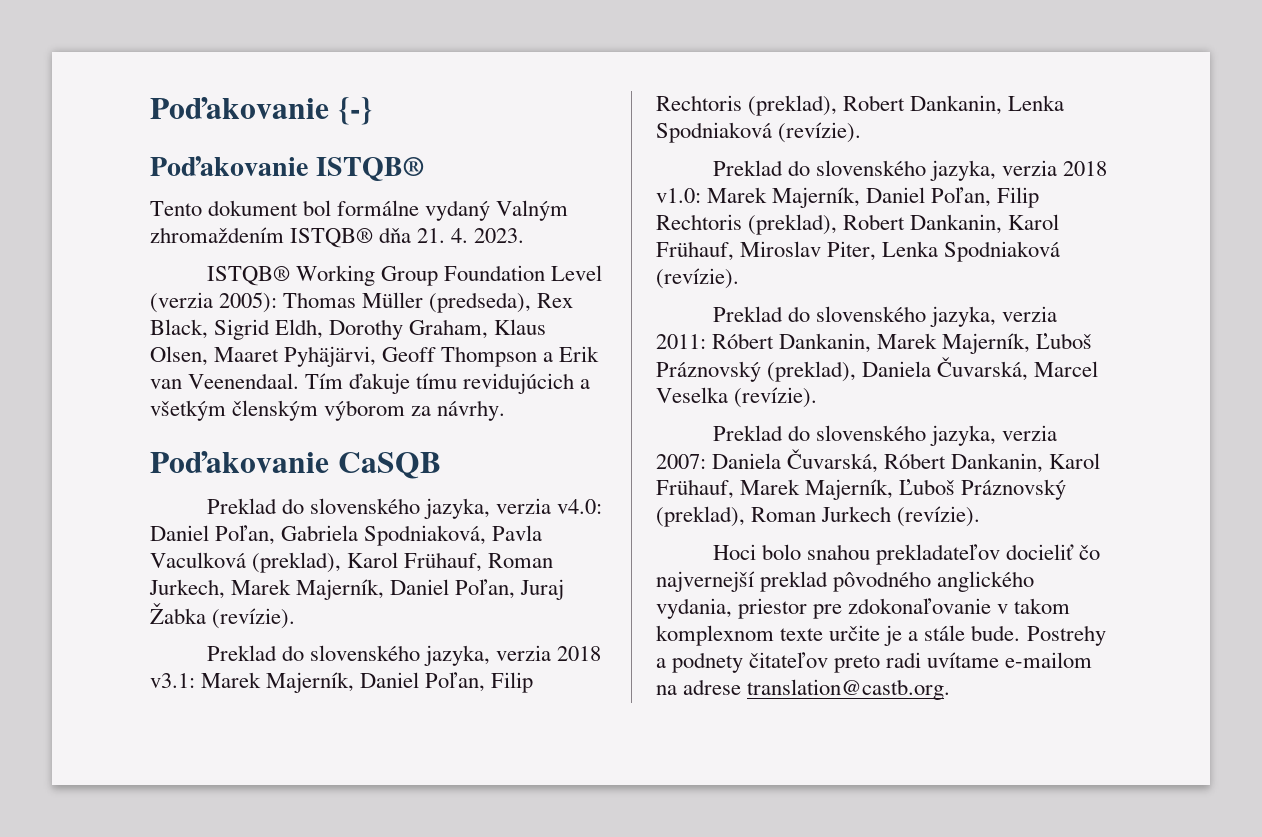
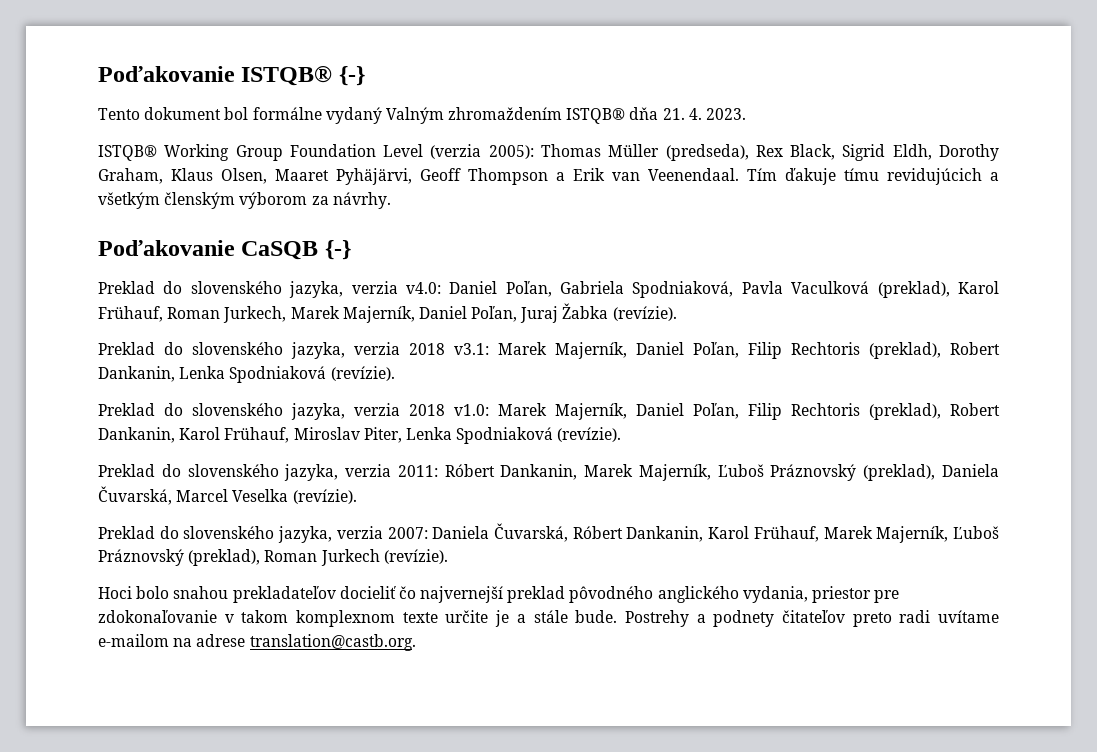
- Poďakovanie {-}
- Poďakovanie ISTQB®
+ Poďakovanie ISTQB® {-}
- Poďakovanie CaSQB
+ Poďakovanie CaSQB {-}

